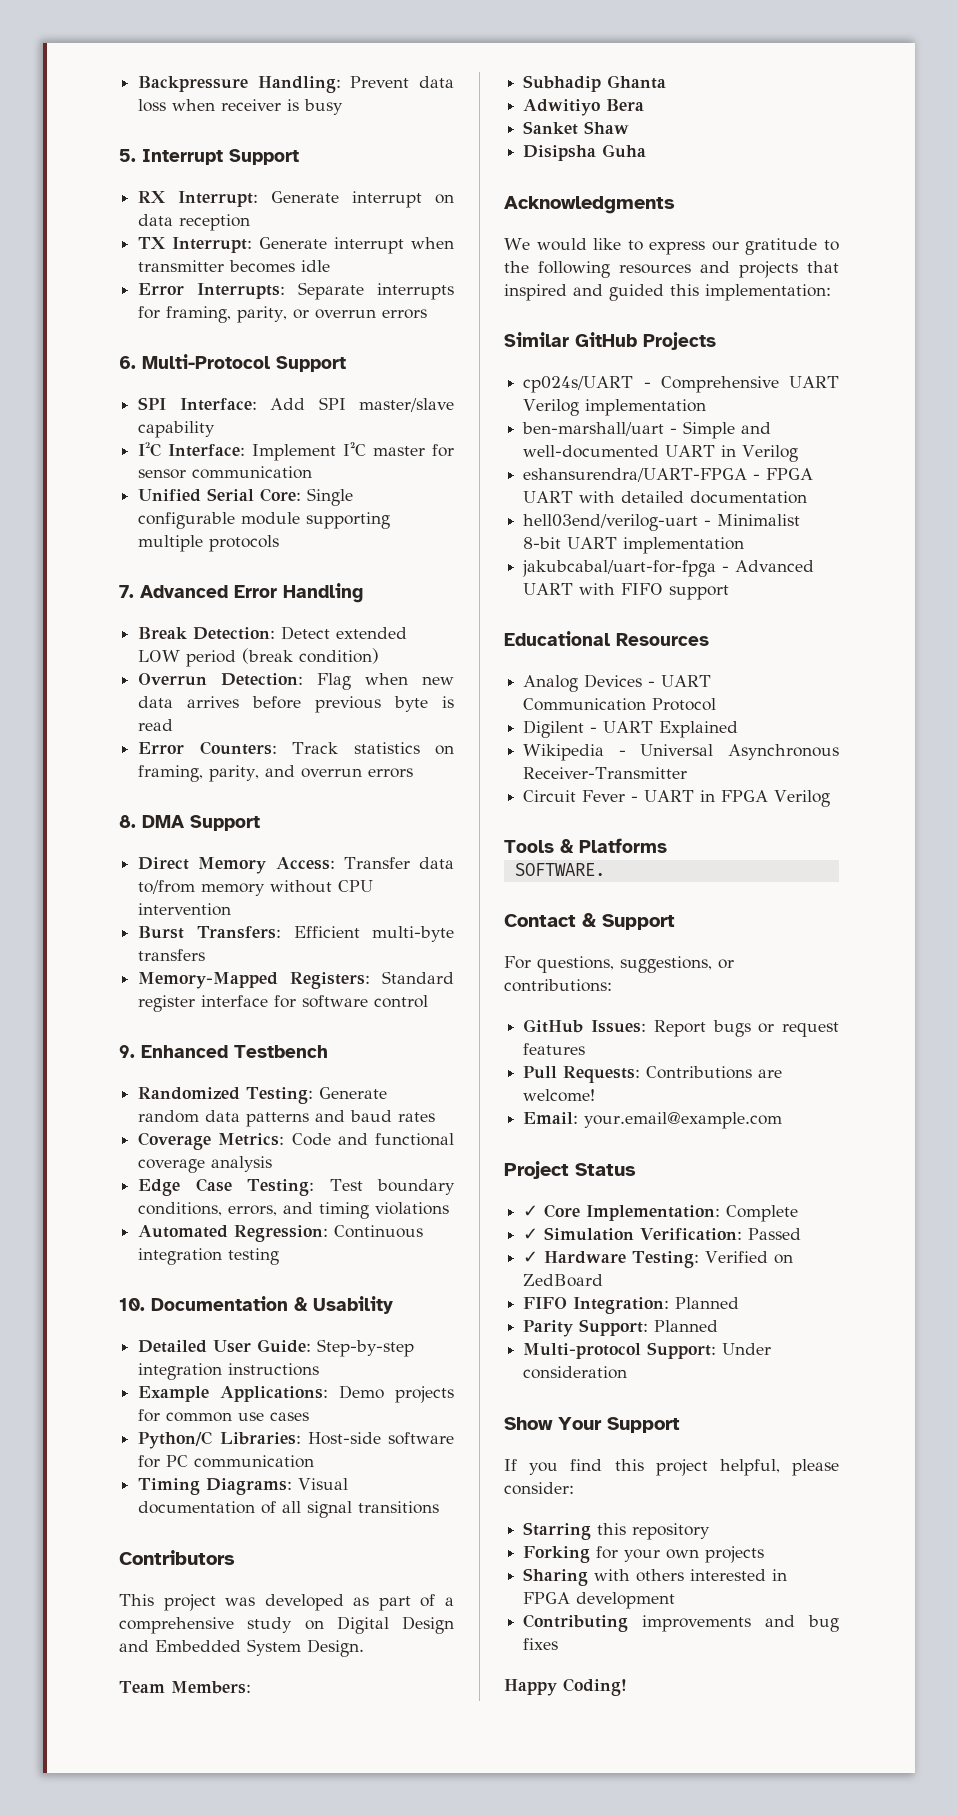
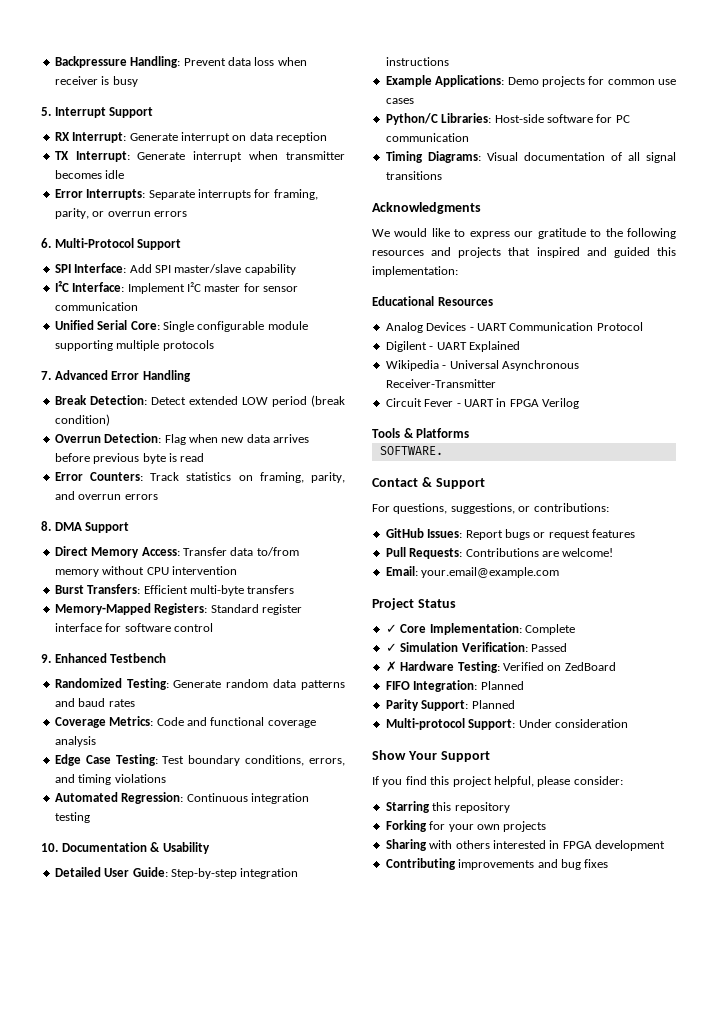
- Contributors
- This project was developed as part of a comprehensive study on Digital Design and Embedded System Design.
- Team Members:
- Subhadip Ghanta
- Adwitiyo Bera
- Sanket Shaw
- Disipsha Guha
- Similar GitHub Projects
- cp024s/UART - Comprehensive UART Verilog implementation
- ben-marshall/uart - Simple and well-documented UART in Verilog
- eshansurendra/UART-FPGA - FPGA UART with detailed documentation
- hell03end/verilog-uart - Minimalist 8-bit UART implementation
- jakubcabal/uart-for-fpga - Advanced UART with FIFO support
- ✓ Hardware Testing: Verified on ZedBoard
+ ✗ Hardware Testing: Verified on ZedBoard
- Happy Coding!

